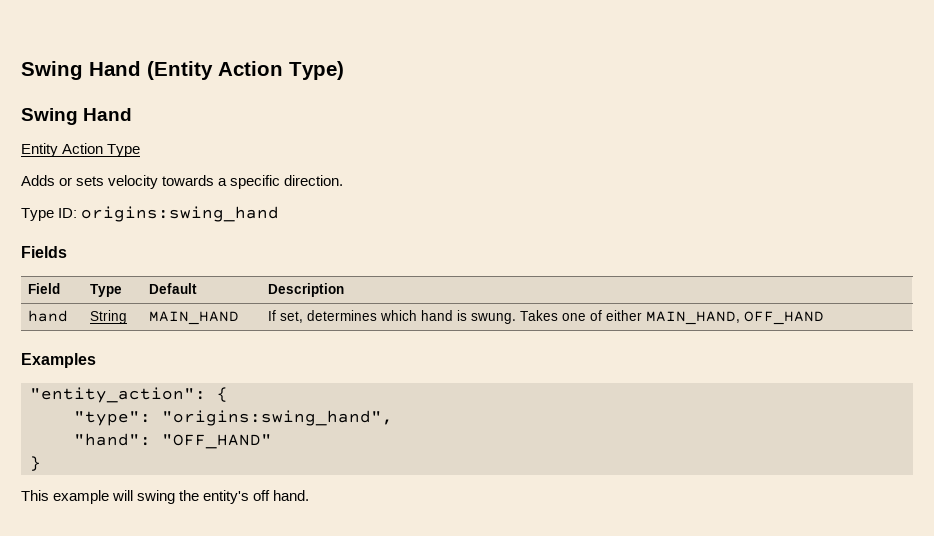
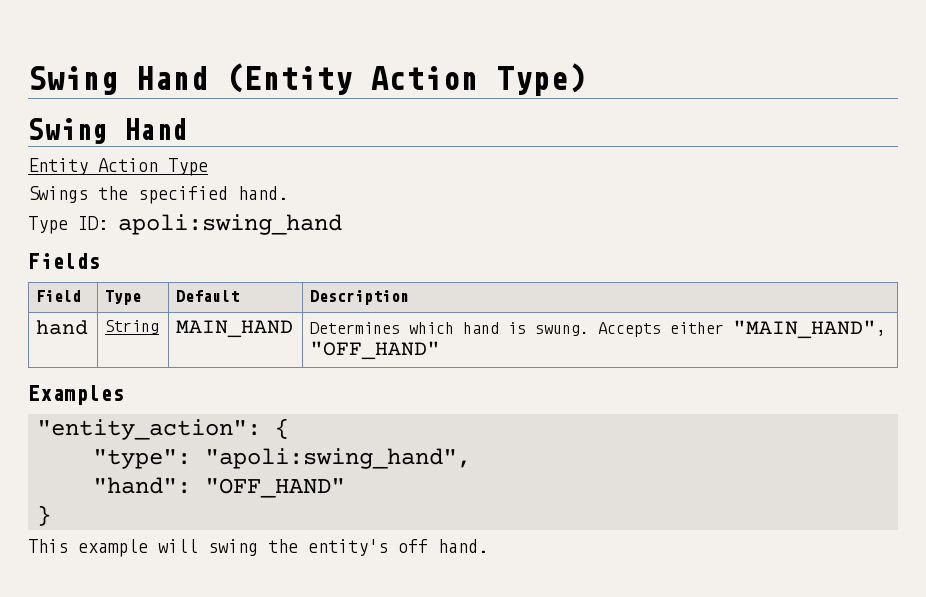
- Adds or sets velocity towards a specific direction.
+ Swings the specified hand.
- Type ID: origins:swing_hand
+ Type ID: apoli:swing_hand
- hand | String | MAIN_HAND | If set, determines which hand is swung. Takes one of either MAIN_HAND, OFF_HAND
+ hand | String | MAIN_HAND | Determines which hand is swung. Accepts either "MAIN_HAND", "OFF_HAND"
- "type": "origins:swing_hand",
+ "type": "apoli:swing_hand",

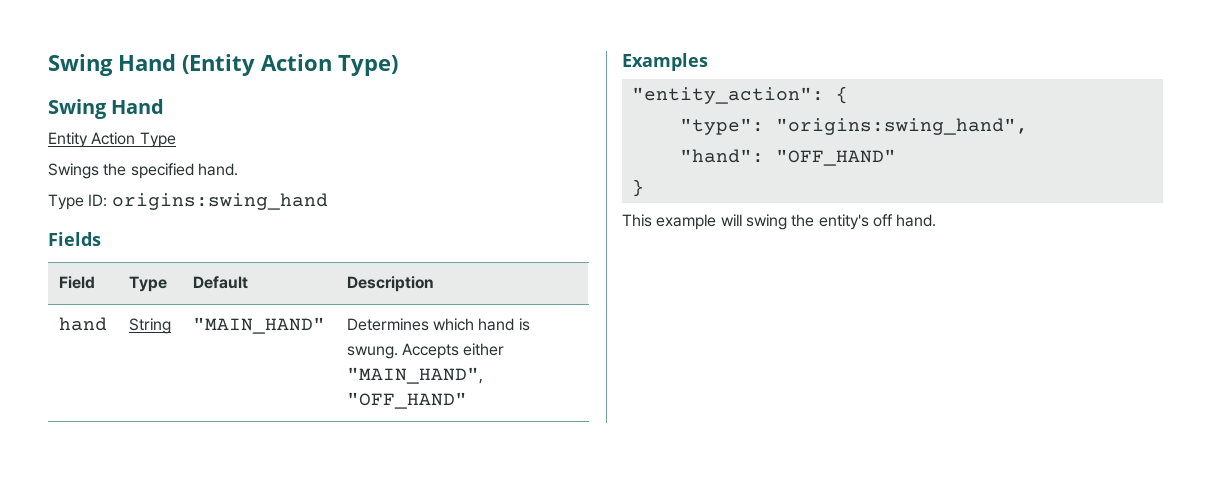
- Type ID: apoli:swing_hand
+ Type ID: origins:swing_hand
- hand | String | MAIN_HAND | Determines which hand is swung. Accepts either "MAIN_HAND", "OFF_HAND"
+ hand | String | "MAIN_HAND" | Determines which hand is swung. Accepts either "MAIN_HAND", "OFF_HAND"
- "type": "apoli:swing_hand",
+ "type": "origins:swing_hand",

